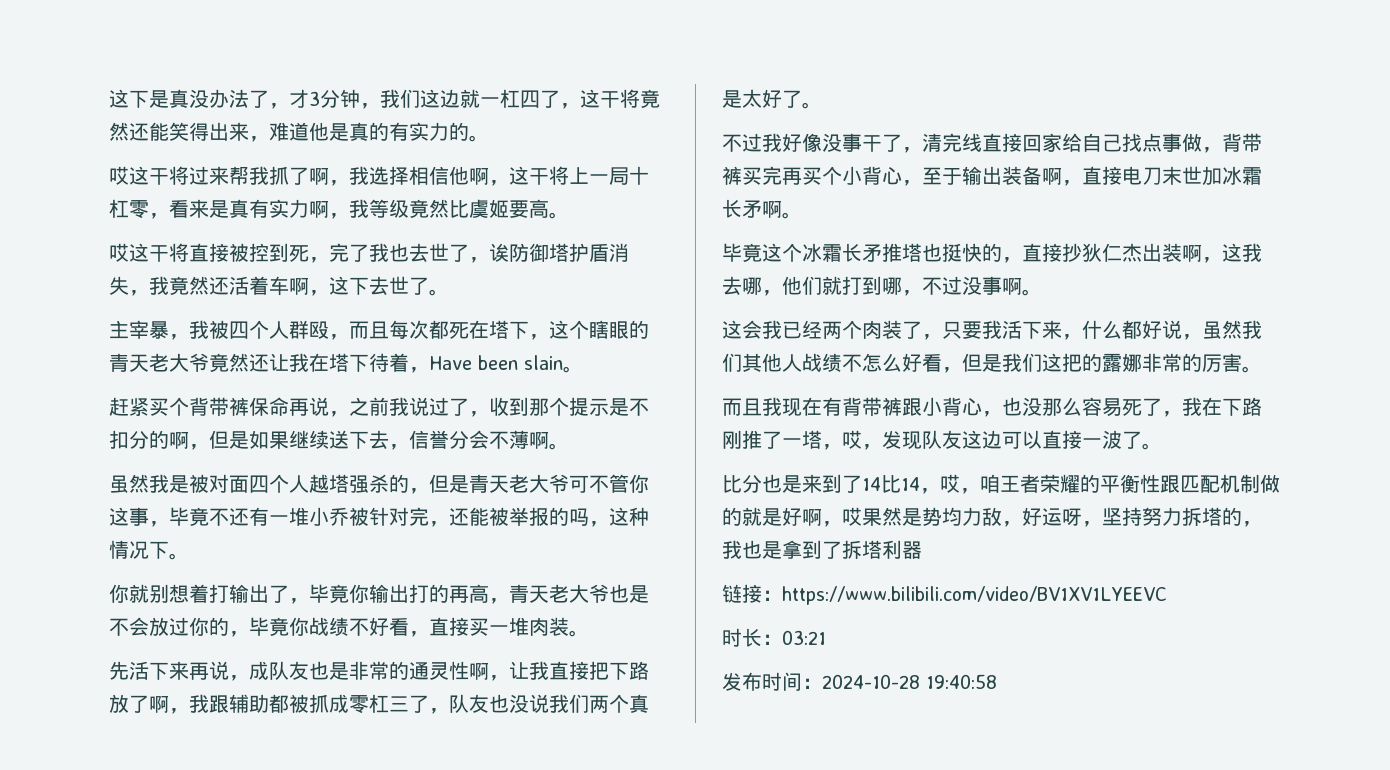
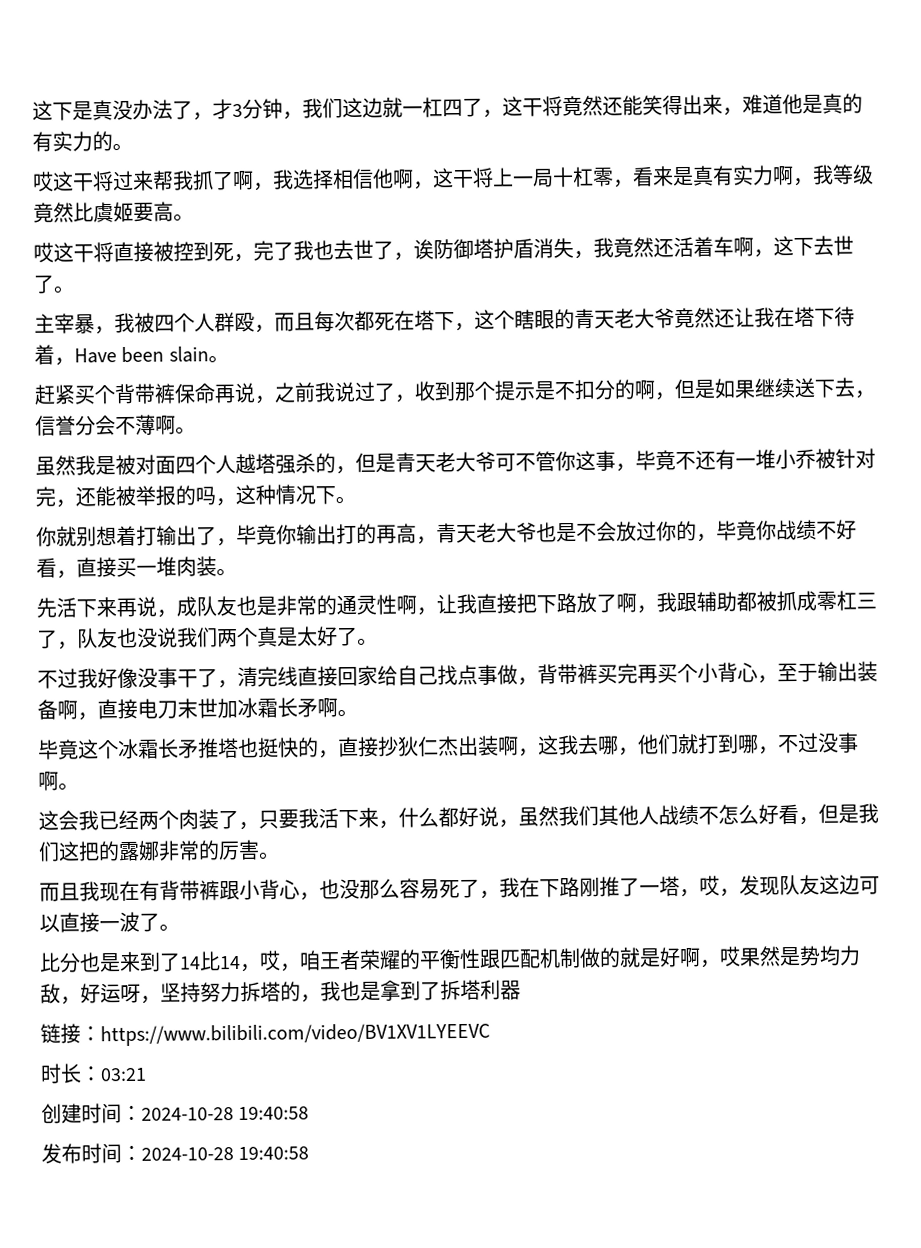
+ 创建时间：2024-10-28 19:40:58

